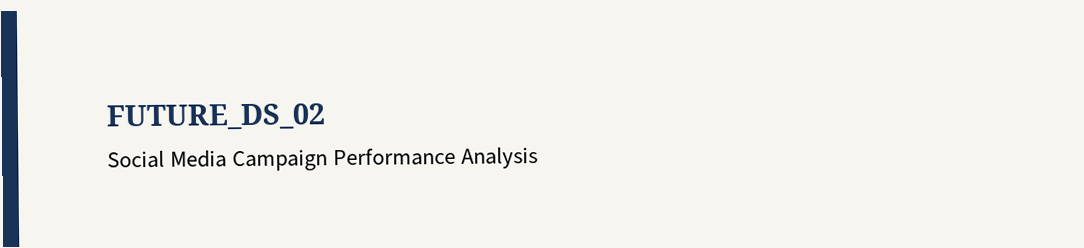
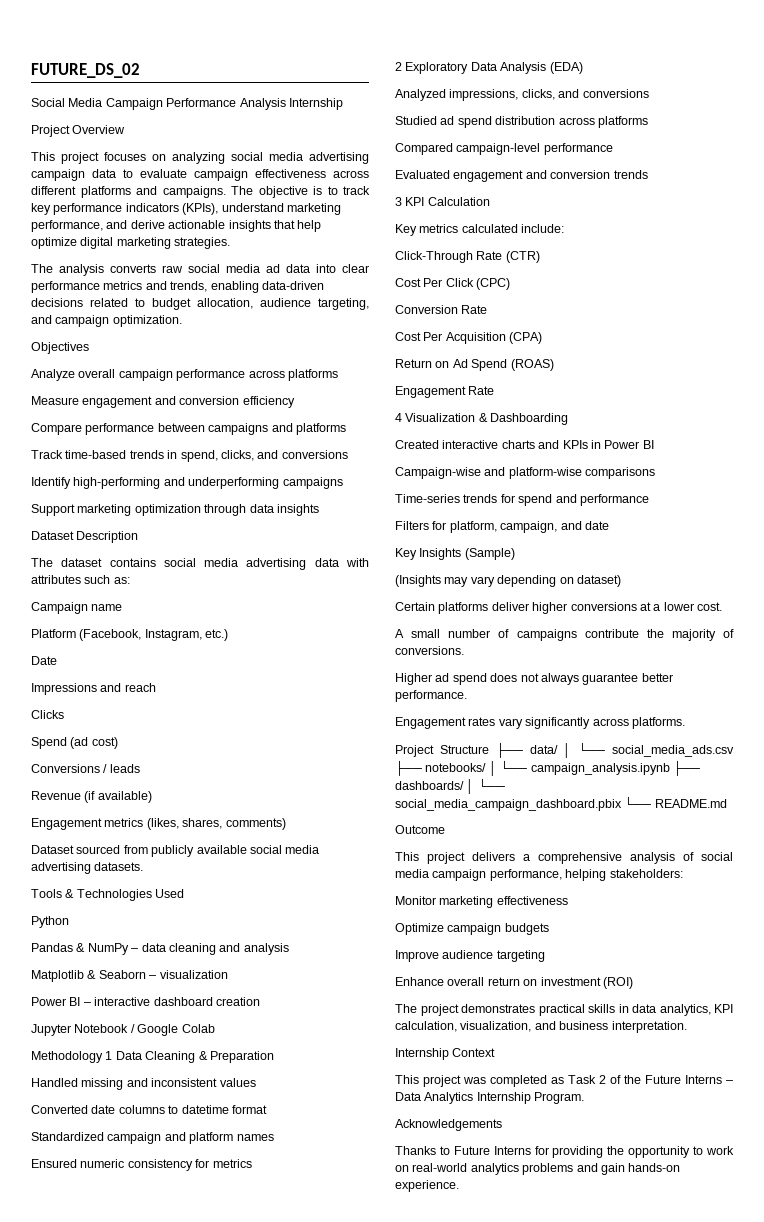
- Social Media Campaign Performance Analysis
+ Social Media Campaign Performance Analysis Internship
+ Project Overview
+ This project focuses on analyzing social media advertising campaign data to evaluate campaign effectiveness across different platforms and campaigns. The objective is to track key performance indicators (KPIs), understand marketing performance, and derive actionable insights that help optimize digital marketing strategies.
+ The analysis converts raw social media ad data into clear performance metrics and trends, enabling data-driven decisions related to budget allocation, audience targeting, and campaign optimization.
+ Objectives
+ Analyze overall campaign performance across platforms
+ Measure engagement and conversion efficiency
+ Compare performance between campaigns and platforms
+ Track time-based trends in spend, clicks, and conversions
+ Identify high-performing and underperforming campaigns
+ Support marketing optimization through data insights
+ Dataset Description
+ The dataset contains social media advertising data with attributes such as:
+ Campaign name
+ Platform (Facebook, Instagram, etc.)
+ Date
+ Impressions and reach
+ Clicks
+ Spend (ad cost)
+ Conversions / leads
+ Revenue (if available)
+ Engagement metrics (likes, shares, comments)
+ Dataset sourced from publicly available social media advertising datasets.
+ Tools & Technologies Used
+ Python
+ Pandas & NumPy – data cleaning and analysis
+ Matplotlib & Seaborn – visualization
+ Power BI – interactive dashboard creation
+ Jupyter Notebook / Google Colab
+ Methodology 1 Data Cleaning & Preparation
+ Handled missing and inconsistent values
+ Converted date columns to datetime format
+ Standardized campaign and platform names
+ Ensured numeric consistency for metrics
+ 2 Exploratory Data Analysis (EDA)
+ Analyzed impressions, clicks, and conversions
+ Studied ad spend distribution across platforms
+ Compared campaign-level performance
+ Evaluated engagement and conversion trends
+ 3 KPI Calculation
+ Key metrics calculated include:
+ Click-Through Rate (CTR)
+ Cost Per Click (CPC)
+ Conversion Rate
+ Cost Per Acquisition (CPA)
+ Return on Ad Spend (ROAS)
+ Engagement Rate
+ 4 Visualization & Dashboarding
+ Created interactive charts and KPIs in Power BI
+ Campaign-wise and platform-wise comparisons
+ Time-series trends for spend and performance
+ Filters for platform, campaign, and date
+ Key Insights (Sample)
+ (Insights may vary depending on dataset)
+ Certain platforms deliver higher conversions at a lower cost.
+ A small number of campaigns contribute the majority of conversions.
+ Higher ad spend does not always guarantee better performance.
+ Engagement rates vary significantly across platforms.
+ Project Structure ├── data/ │ └── social_media_ads.csv ├── notebooks/ │ └── campaign_analysis.ipynb ├── dashboards/ │ └── social_media_campaign_dashboard.pbix └── README.md
+ Outcome
+ This project delivers a comprehensive analysis of social media campaign performance, helping stakeholders:
+ Monitor marketing effectiveness
+ Optimize campaign budgets
+ Improve audience targeting
+ Enhance overall return on investment (ROI)
+ The project demonstrates practical skills in data analytics, KPI calculation, visualization, and business interpretation.
+ Internship Context
+ This project was completed as Task 2 of the Future Interns – Data Analytics Internship Program.
+ Acknowledgements
+ Thanks to Future Interns for providing the opportunity to work on real-world analytics problems and gain hands-on experience.

